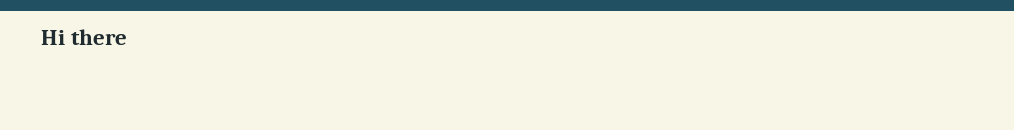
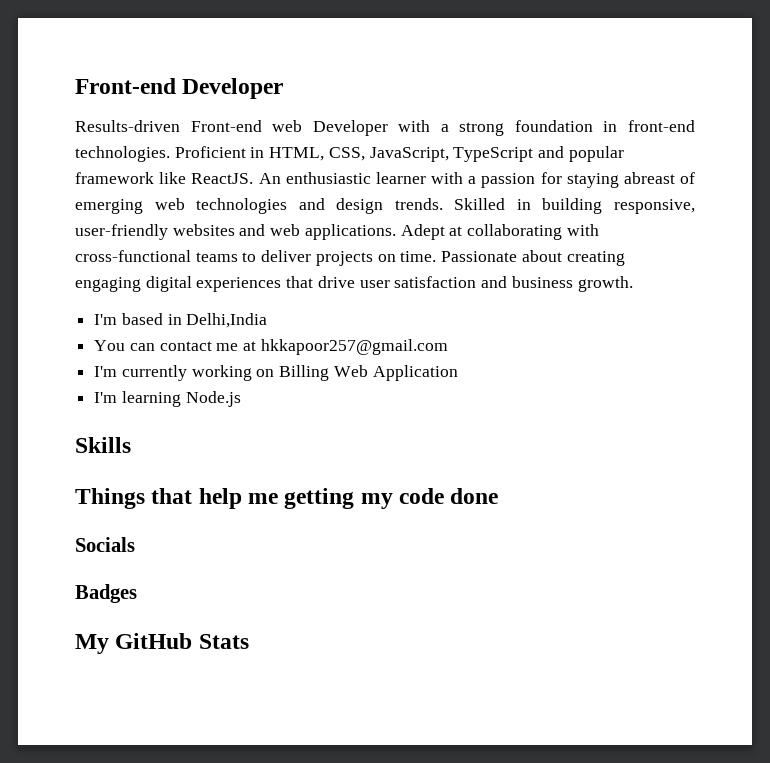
- Hi there
+ Front-end Developer
+ Results-driven Front-end web Developer with a strong foundation in front-end technologies. Proficient in HTML, CSS, JavaScript, TypeScript and popular framework like ReactJS. An enthusiastic learner with a passion for staying abreast of emerging web technologies and design trends. Skilled in building responsive, user-friendly websites and web applications. Adept at collaborating with cross-functional teams to deliver projects on time. Passionate about creating engaging digital experiences that drive user satisfaction and business growth.
+ I'm based in Delhi,India
+ You can contact me at hkkapoor257@gmail.com
+ I'm currently working on Billing Web Application
+ I'm learning Node.js
+ Skills
+ Things that help me getting my code done
+ Socials
+ Badges
+ My GitHub Stats

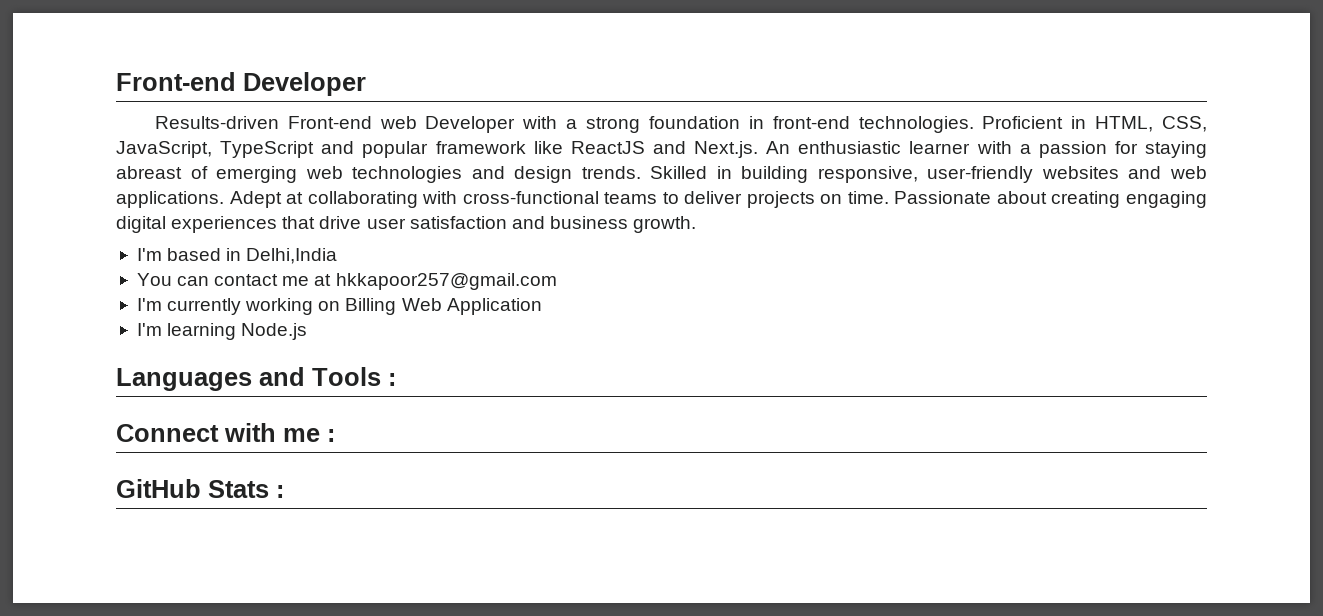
- Proficient in HTML, CSS, JavaScript, TypeScript and popular framework like ReactJS. An enthusiastic learner with a passion for staying abreast of emerging web technologies and design trends.
+ Proficient in HTML, CSS, JavaScript, TypeScript and popular framework like ReactJS and Next.js. An enthusiastic learner with a passion for staying abreast of emerging web technologies and design trends.
- Skills
- Things that help me getting my code done
- Socials
- Badges
- My GitHub Stats
+ Languages and Tools :
+ Connect with me :
+ GitHub Stats :

